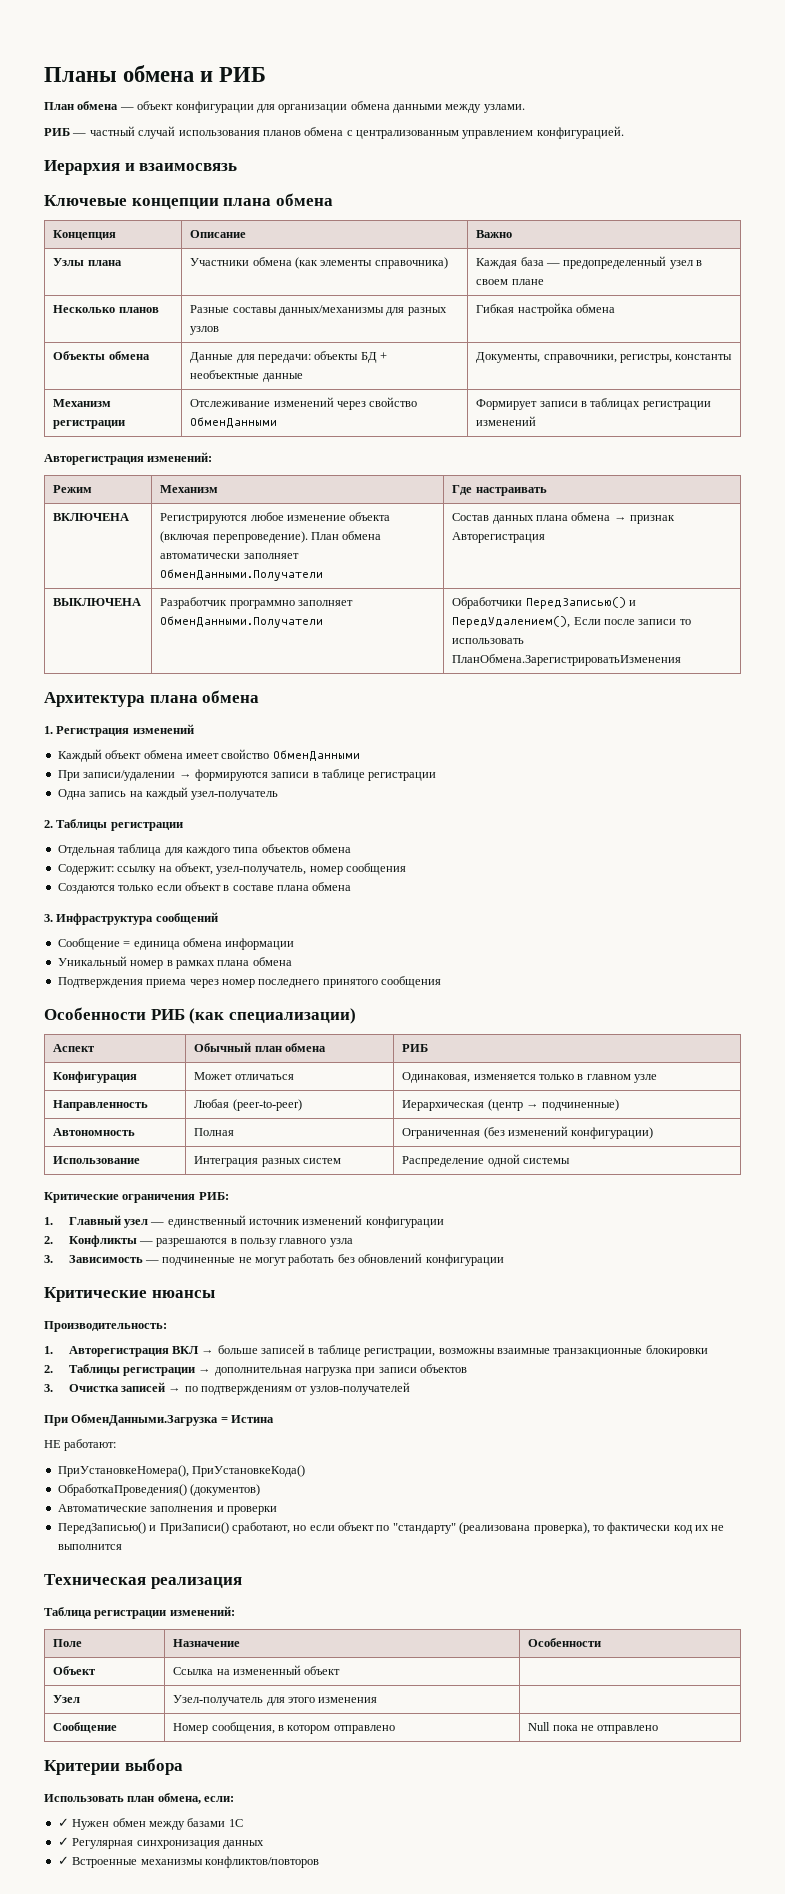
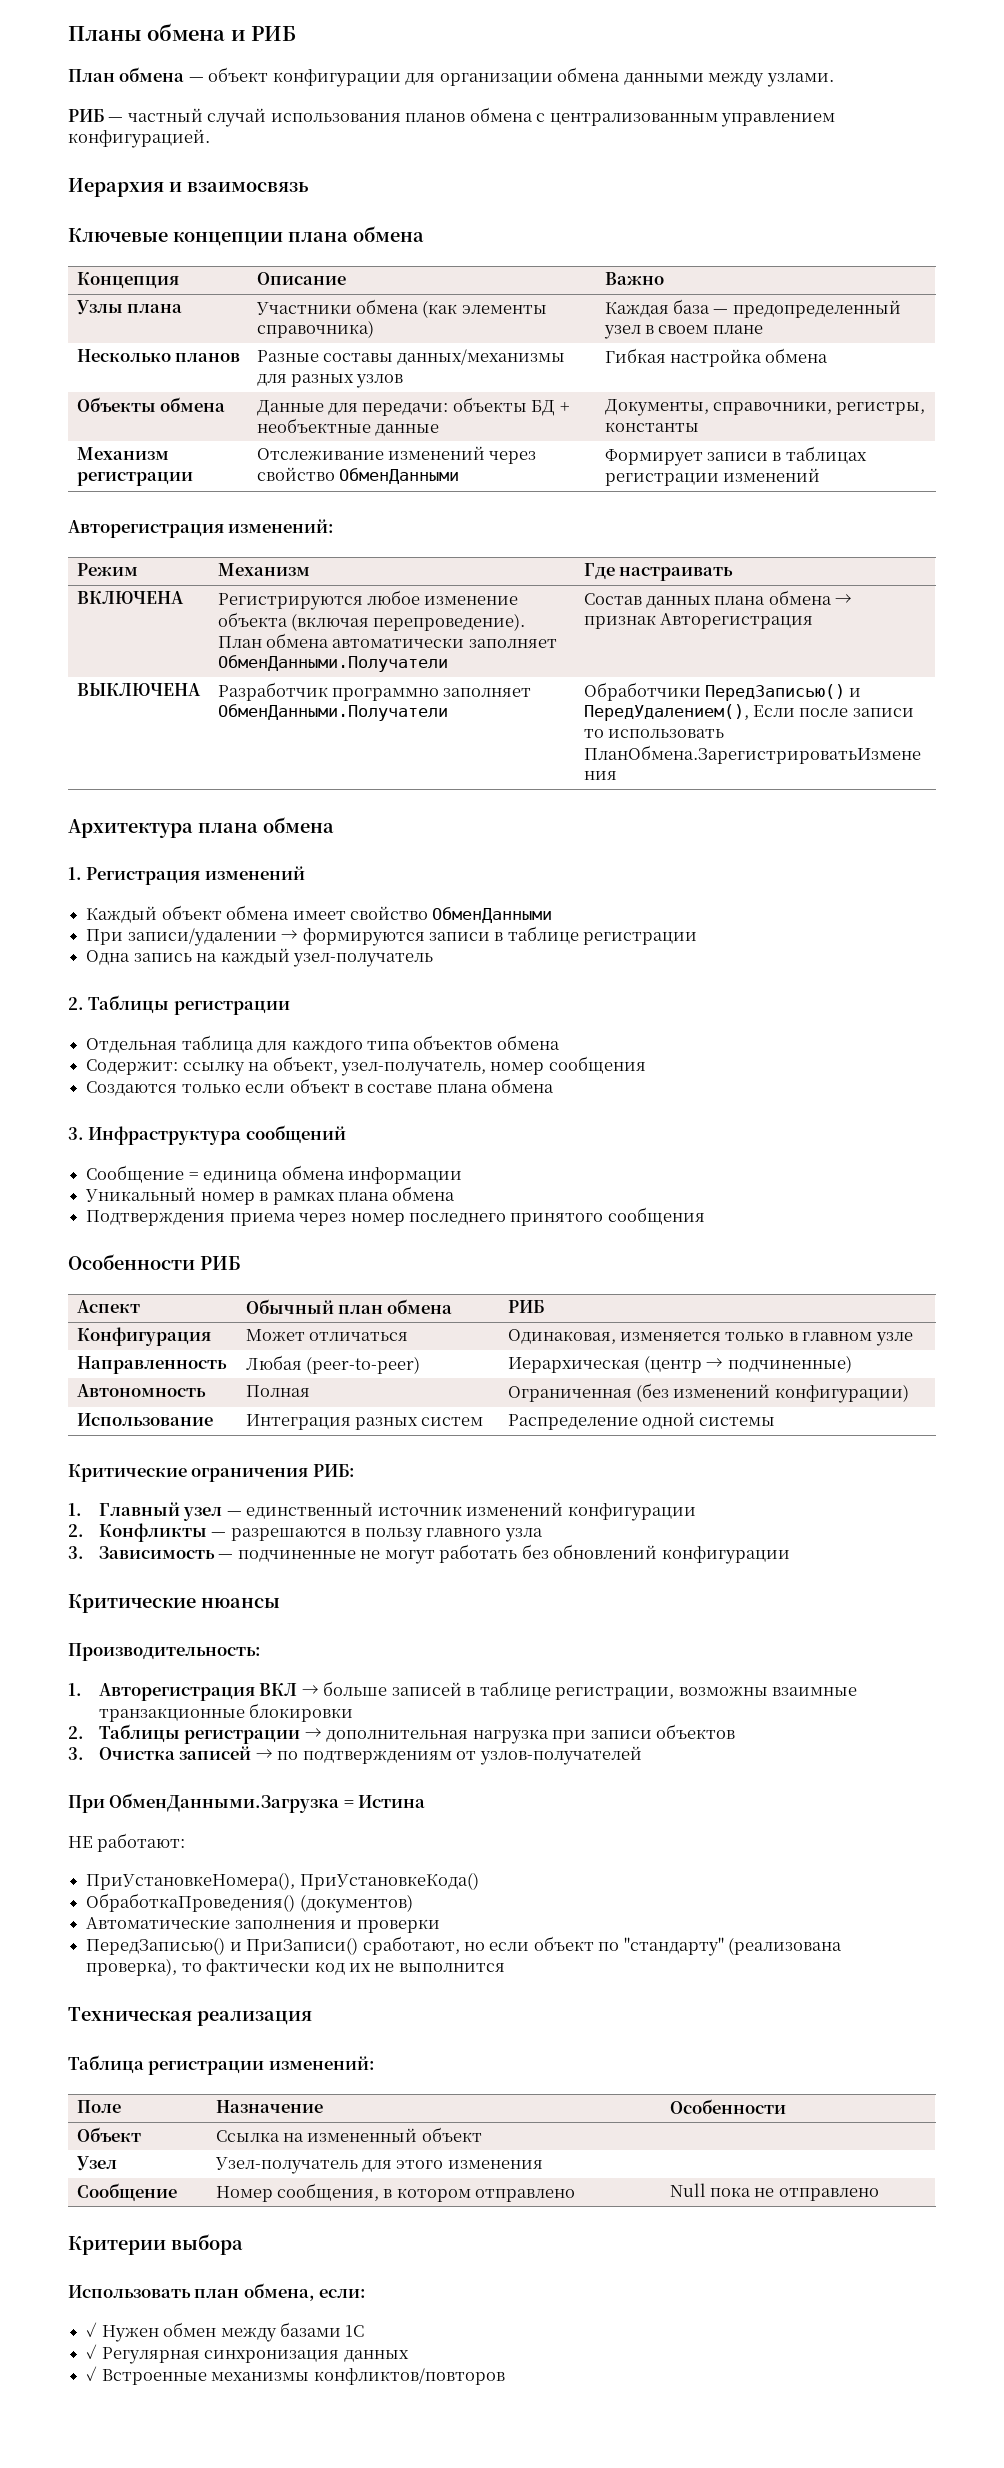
- Особенности РИБ (как специализации)
+ Особенности РИБ

